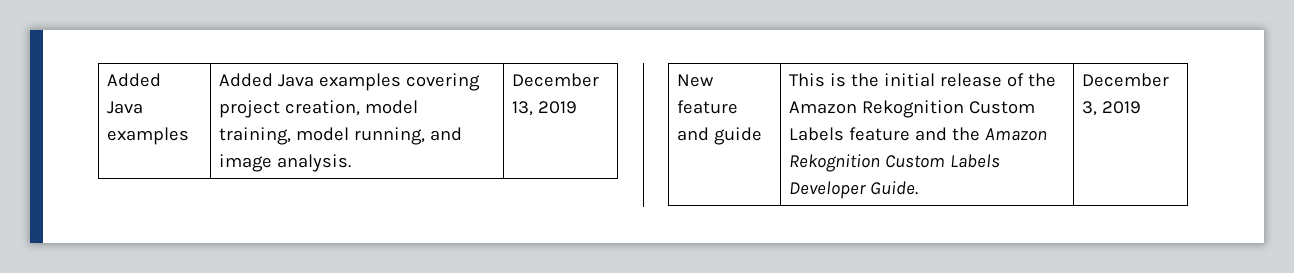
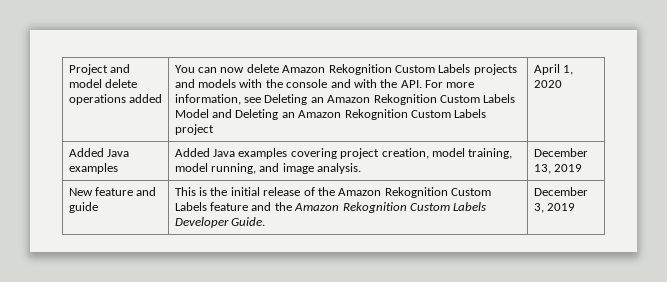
+ Project and model delete operations added | You can now delete Amazon Rekognition Custom Labels projects and models with the console and with the API. For more information, see Deleting an Amazon Rekognition Custom Labels Model and Deleting an Amazon Rekognition Custom Labels project | April 1, 2020

